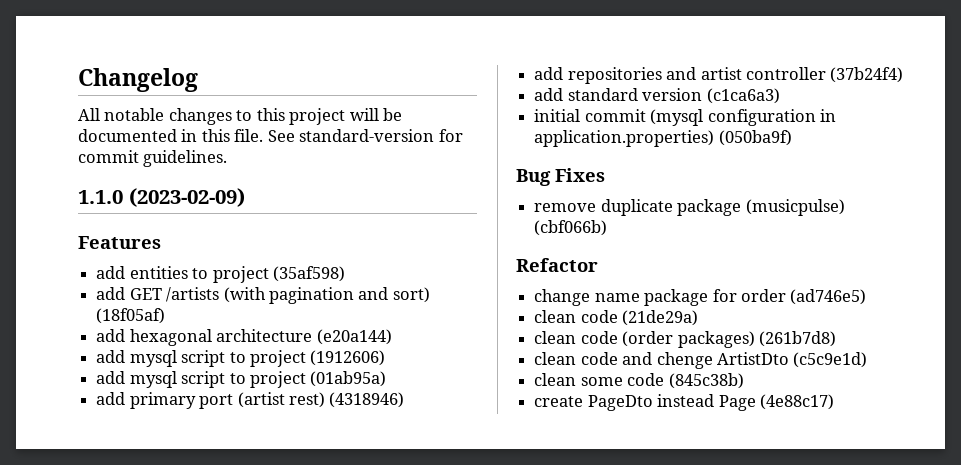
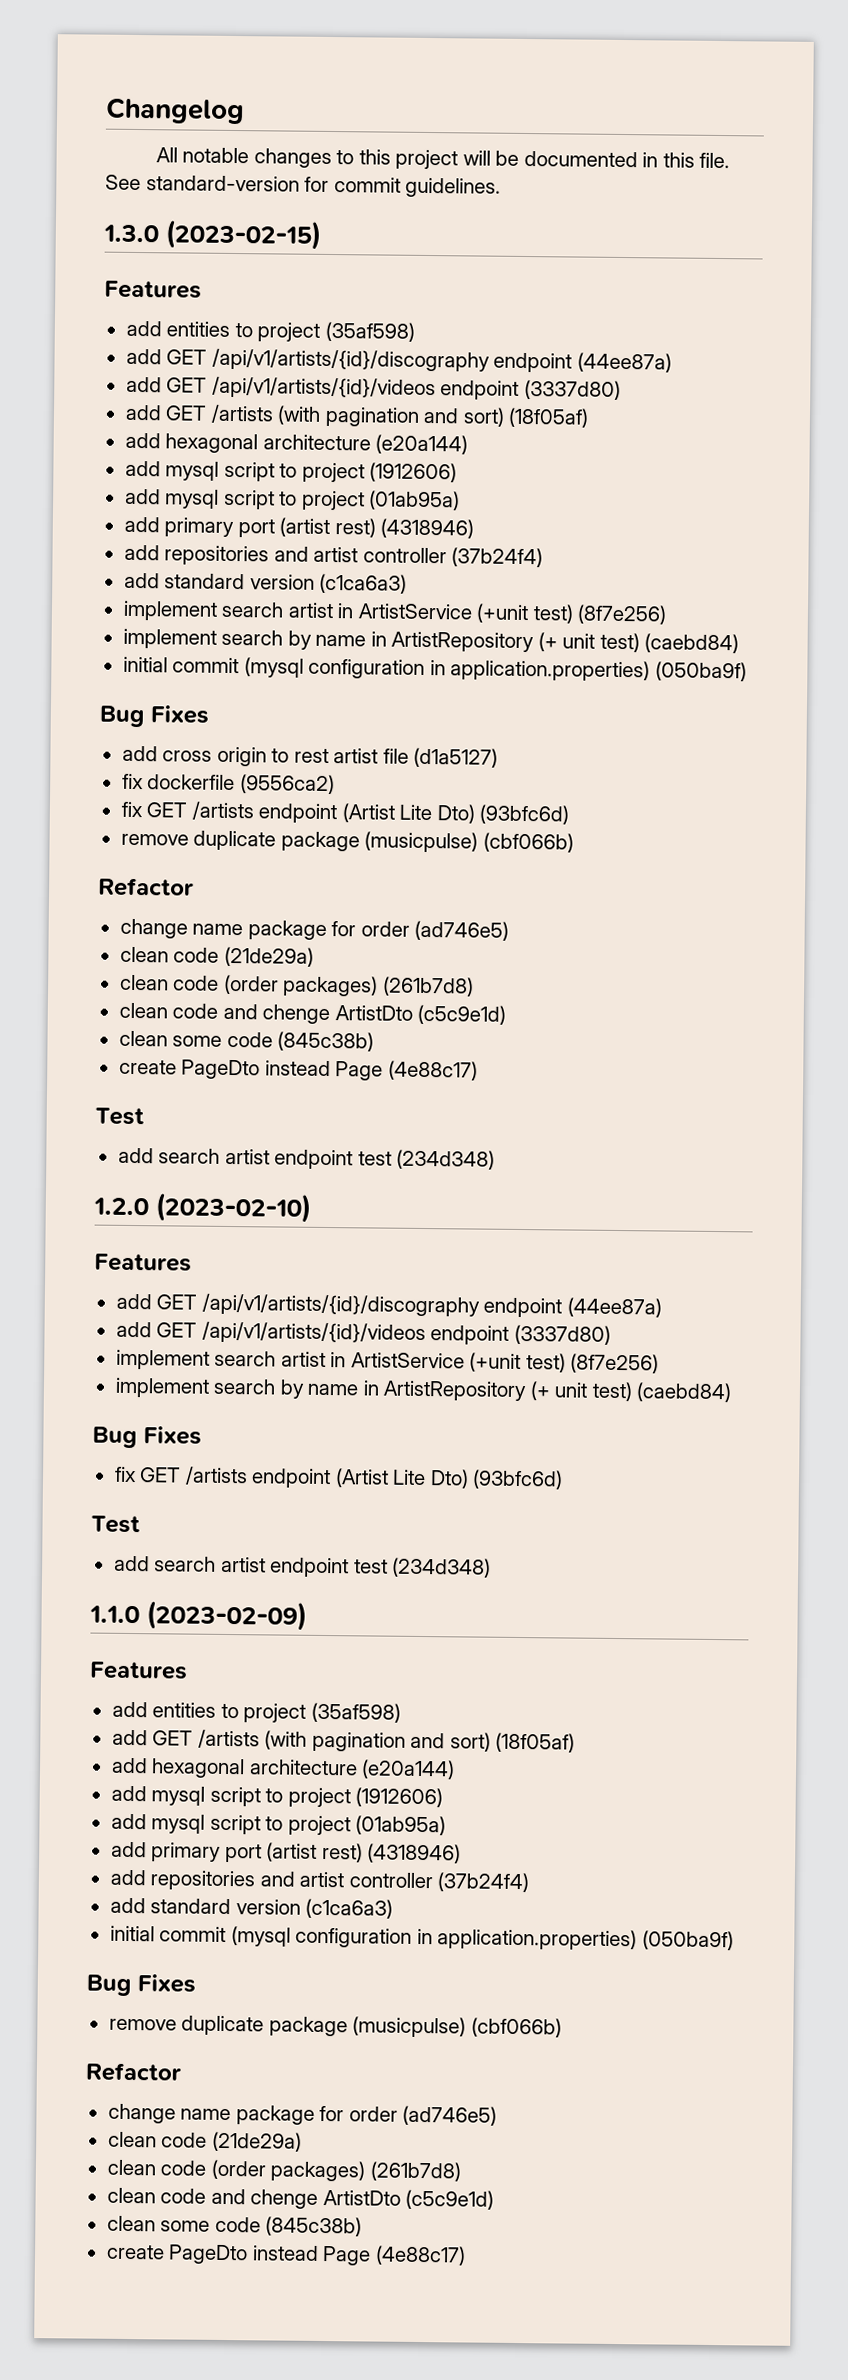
+ 1.3.0 (2023-02-15)
+ Features
+ add entities to project (35af598)
+ add GET /api/v1/artists/{id}/discography endpoint (44ee87a)
+ add GET /api/v1/artists/{id}/videos endpoint (3337d80)
+ add GET /artists (with pagination and sort) (18f05af)
+ add hexagonal architecture (e20a144)
+ add mysql script to project (1912606)
+ add mysql script to project (01ab95a)
+ add primary port (artist rest) (4318946)
+ add repositories and artist controller (37b24f4)
+ add standard version (c1ca6a3)
+ implement search artist in ArtistService (+unit test) (8f7e256)
+ implement search by name in ArtistRepository (+ unit test) (caebd84)
+ initial commit (mysql configuration in application.properties) (050ba9f)
+ Bug Fixes
+ add cross origin to rest artist file (d1a5127)
+ fix dockerfile (9556ca2)
+ fix GET /artists endpoint (Artist Lite Dto) (93bfc6d)
+ remove duplicate package (musicpulse) (cbf066b)
+ Refactor
+ change name package for order (ad746e5)
+ clean code (21de29a)
+ clean code (order packages) (261b7d8)
+ clean code and chenge ArtistDto (c5c9e1d)
+ clean some code (845c38b)
+ create PageDto instead Page (4e88c17)
+ Test
+ add search artist endpoint test (234d348)
+ 1.2.0 (2023-02-10)
+ Features
+ add GET /api/v1/artists/{id}/discography endpoint (44ee87a)
+ add GET /api/v1/artists/{id}/videos endpoint (3337d80)
+ implement search artist in ArtistService (+unit test) (8f7e256)
+ implement search by name in ArtistRepository (+ unit test) (caebd84)
+ Bug Fixes
+ fix GET /artists endpoint (Artist Lite Dto) (93bfc6d)
+ Test
+ add search artist endpoint test (234d348)

